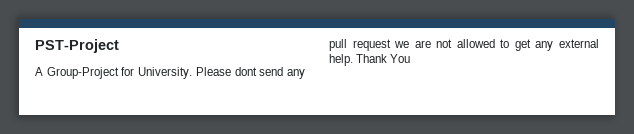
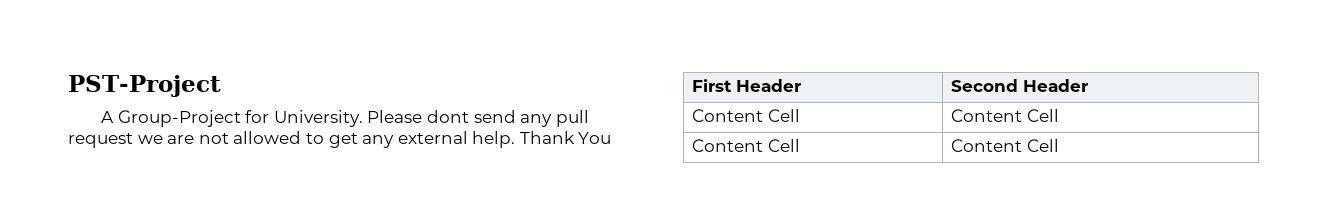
+ First Header | Second Header
+ Content Cell | Content Cell
+ Content Cell | Content Cell

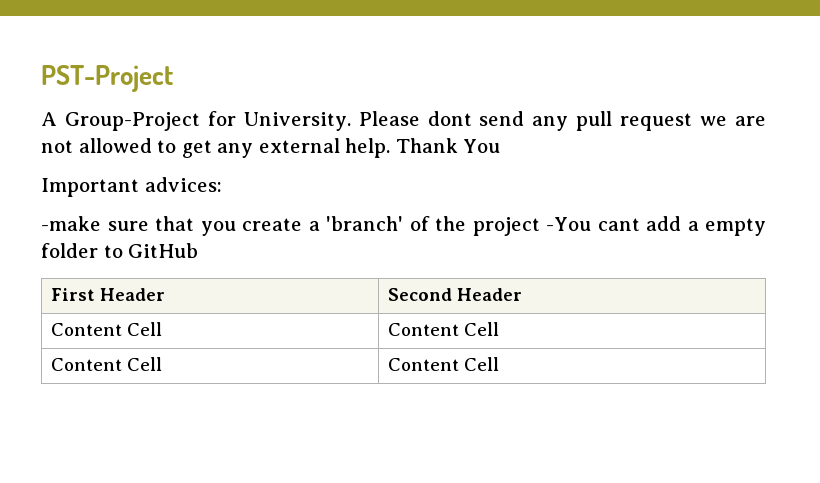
+ Important advices:
+ -make sure that you create a 'branch' of the project -You cant add a empty folder to GitHub

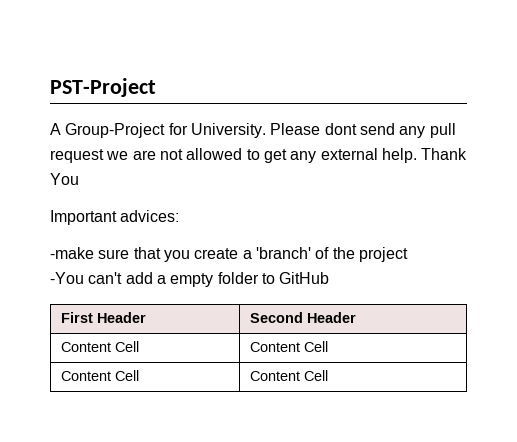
- -make sure that you create a 'branch' of the project -You cant add a empty folder to GitHub
+ -make sure that you create a 'branch' of the project
+ -You can't add a empty folder to GitHub

